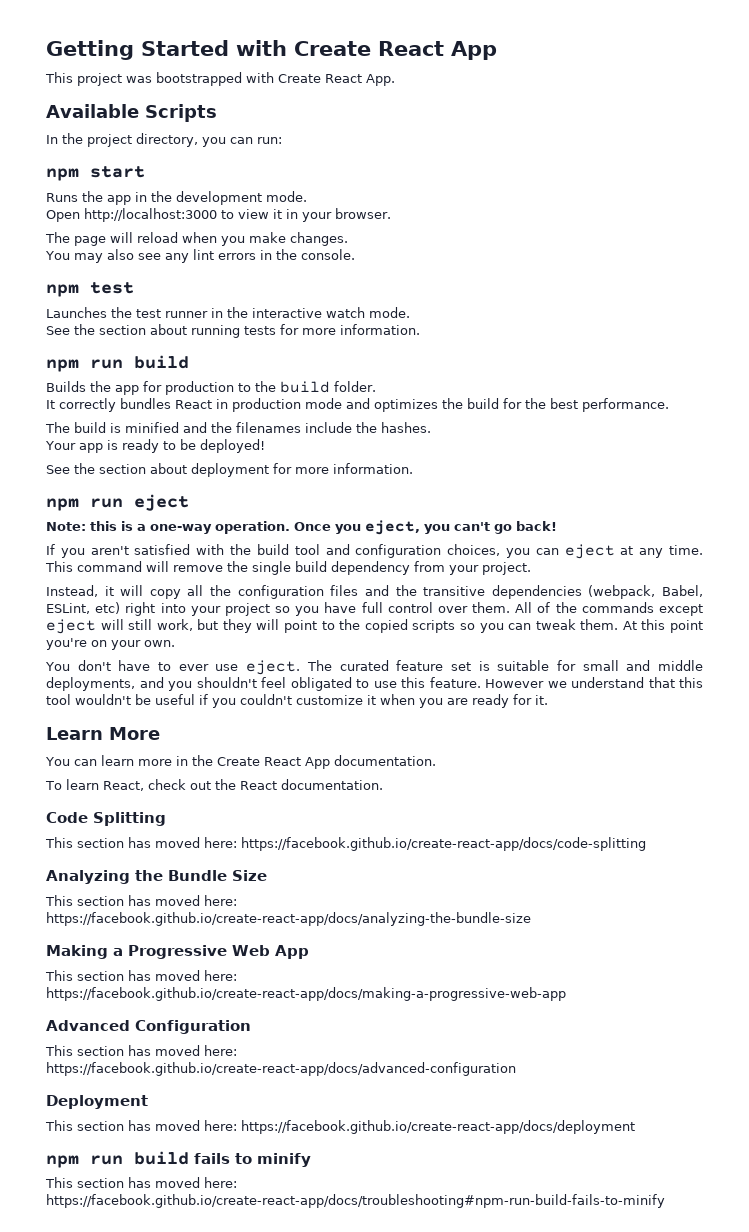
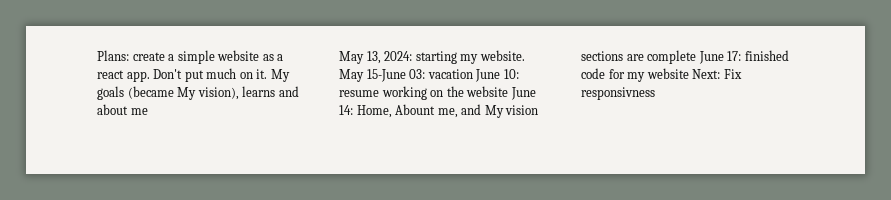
- Getting Started with Create React App
- This project was bootstrapped with Create React App.
- Available Scripts
- In the project directory, you can run:
- npm start
- Runs the app in the development mode.
- Open http://localhost:3000 to view it in your browser.
- The page will reload when you make changes.
- You may also see any lint errors in the console.
- npm test
- Launches the test runner in the interactive watch mode.
- See the section about running tests for more information.
- npm run build
- Builds the app for production to the build folder.
- It correctly bundles React in production mode and optimizes the build for the best performance.
- The build is minified and the filenames include the hashes.
- Your app is ready to be deployed!
- See the section about deployment for more information.
- npm run eject
- Note: this is a one-way operation. Once you eject, you can't go back!
- If you aren't satisfied with the build tool and configuration choices, you can eject at any time. This command will remove the single build dependency from your project.
- Instead, it will copy all the configuration files and the transitive dependencies (webpack, Babel, ESLint, etc) right into your project so you have full control over them. All of the commands except eject will still work, but they will point to the copied scripts so you can tweak them. At this point you're on your own.
- You don't have to ever use eject. The curated feature set is suitable for small and middle deployments, and you shouldn't feel obligated to use this feature. However we understand that this tool wouldn't be useful if you couldn't customize it when you are ready for it.
- Learn More
- You can learn more in the Create React App documentation.
- To learn React, check out the React documentation.
- Code Splitting
- This section has moved here: https://facebook.github.io/create-react-app/docs/code-splitting
- Analyzing the Bundle Size
- This section has moved here: https://facebook.github.io/create-react-app/docs/analyzing-the-bundle-size
- Making a Progressive Web App
- This section has moved here: https://facebook.github.io/create-react-app/docs/making-a-progressive-web-app
- Advanced Configuration
- This section has moved here: https://facebook.github.io/create-react-app/docs/advanced-configuration
- Deployment
- This section has moved here: https://facebook.github.io/create-react-app/docs/deployment
- npm run build fails to minify
- This section has moved here: https://facebook.github.io/create-react-app/docs/troubleshooting#npm-run-build-fails-to-minify
+ Plans: create a simple website as a react app. Don't put much on it. My goals (became My vision), learns and about me
+ May 13, 2024: starting my website. May 15-June 03: vacation June 10: resume working on the website June 14: Home, Abount me, and My vision sections are complete June 17: finished code for my website Next: Fix responsivness

